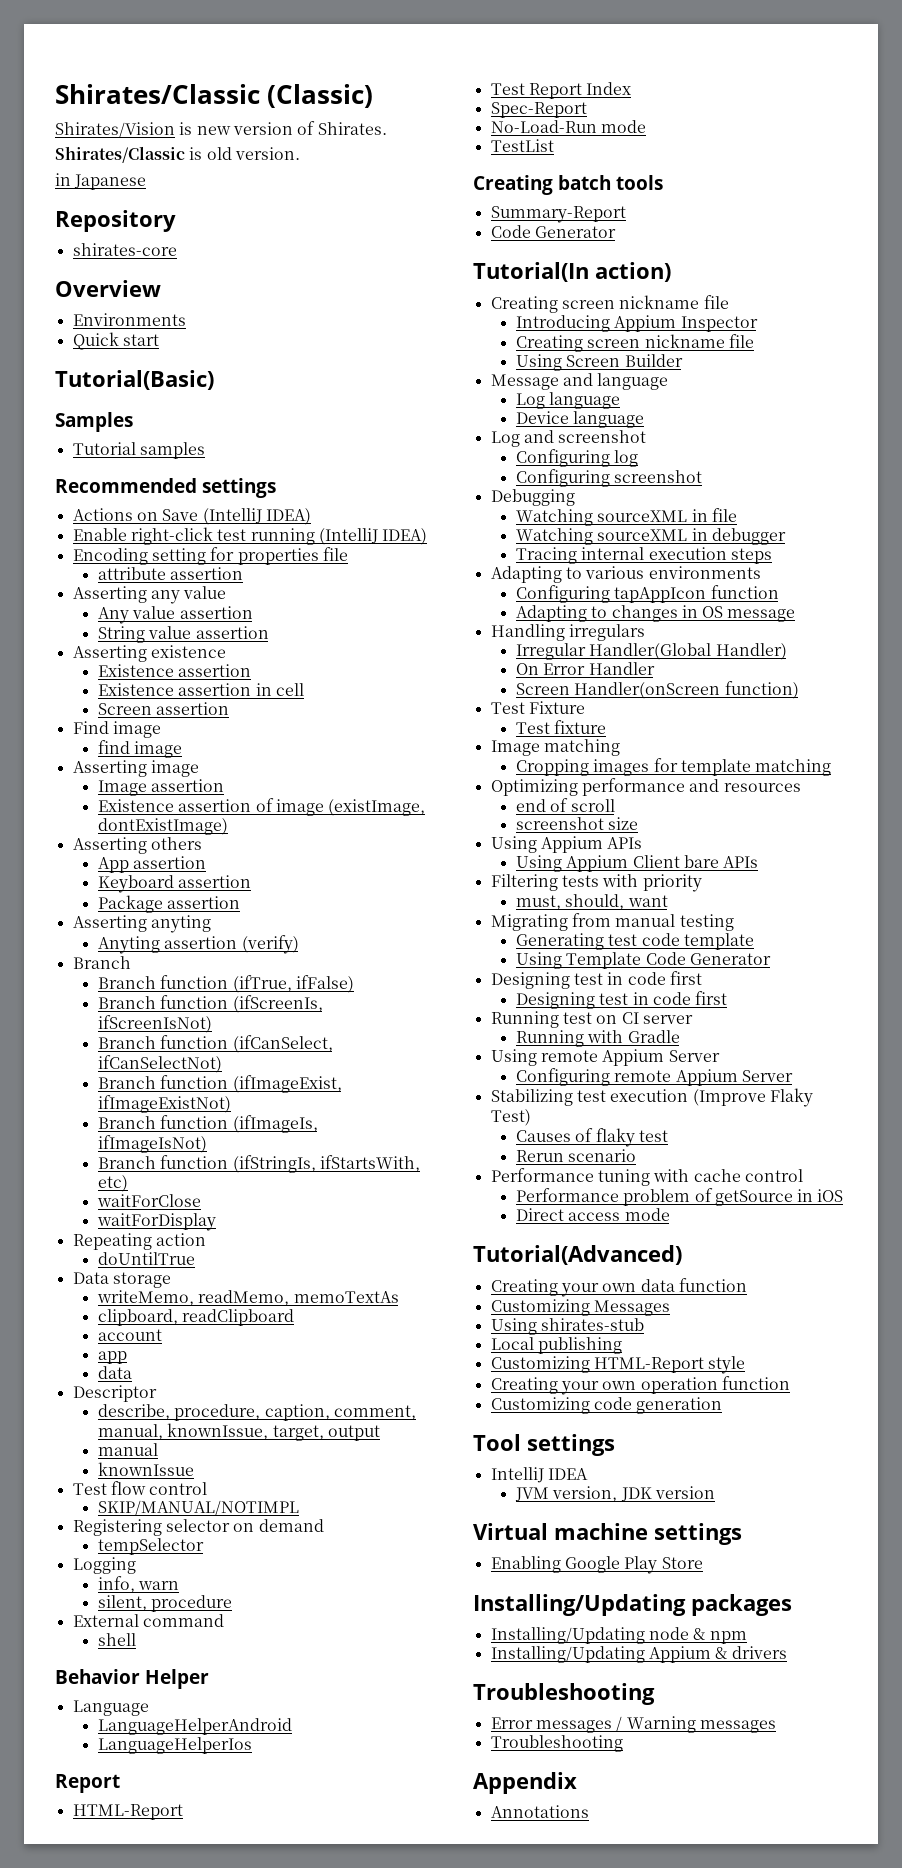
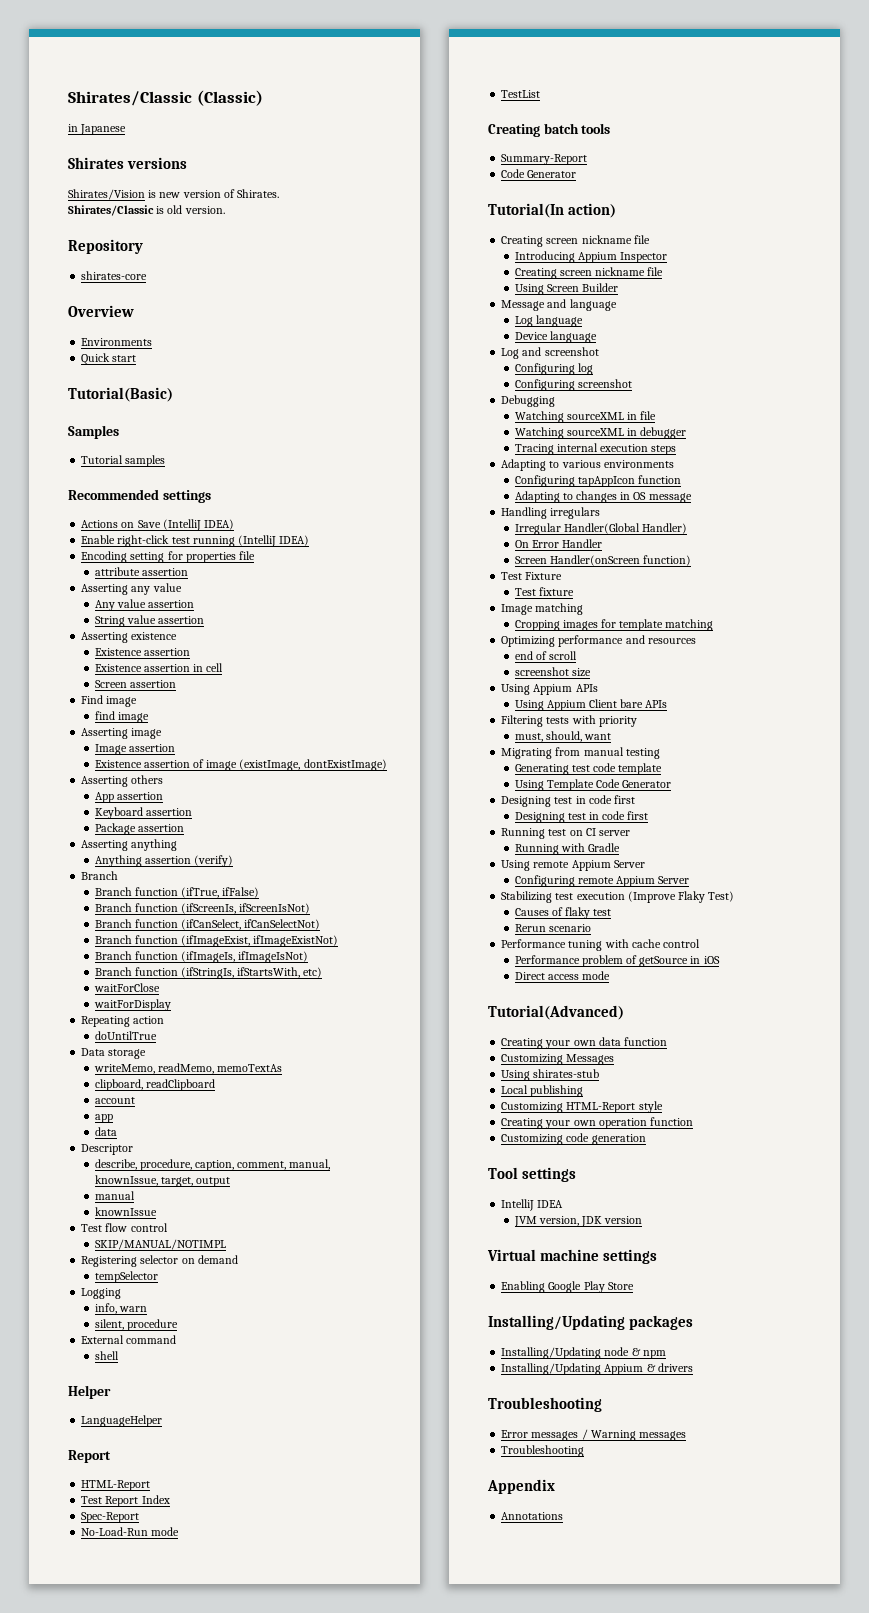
+ in Japanese
+ Shirates versions
- in Japanese
- Asserting anyting
- Anyting assertion (verify)
+ Asserting anything
+ Anything assertion (verify)
- Behavior Helper
+ Helper
- Language
- LanguageHelperAndroid
- LanguageHelperIos
+ LanguageHelper

